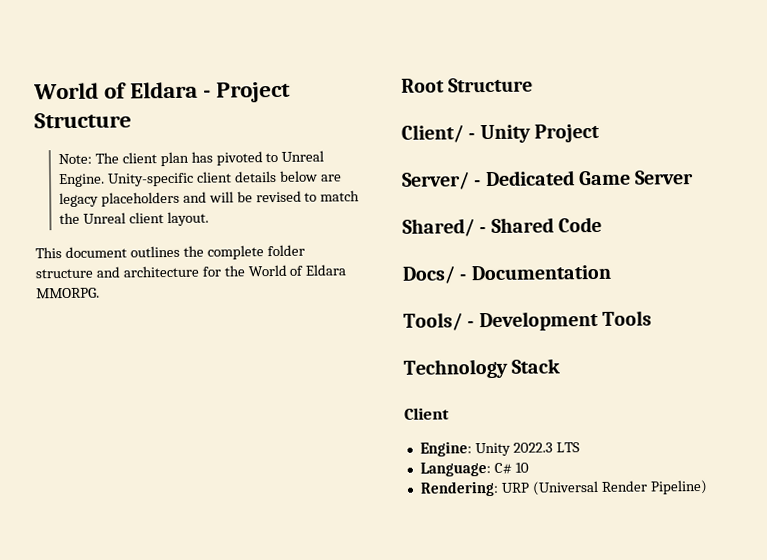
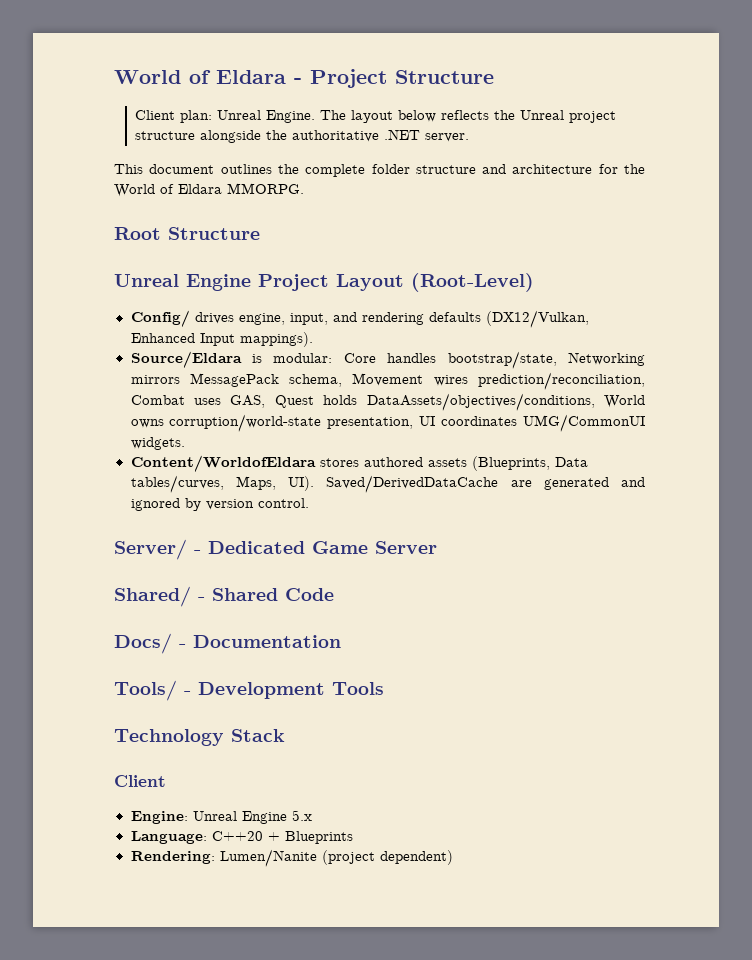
- Note: The client plan has pivoted to Unreal Engine. Unity-specific client details below are legacy placeholders and will be revised to match the Unreal client layout.
+ Client plan: Unreal Engine. The layout below reflects the Unreal project structure alongside the authoritative .NET server.
- Client/ - Unity Project
+ Unreal Engine Project Layout (Root-Level)
+ Config/ drives engine, input, and rendering defaults (DX12/Vulkan, Enhanced Input mappings).
+ Source/Eldara is modular: Core handles bootstrap/state, Networking mirrors MessagePack schema, Movement wires prediction/reconciliation, Combat uses GAS, Quest holds DataAssets/objectives/conditions, World owns corruption/world-state presentation, UI coordinates UMG/CommonUI widgets.
+ Content/WorldofEldara stores authored assets (Blueprints, Data tables/curves, Maps, UI). Saved/DerivedDataCache are generated and ignored by version control.
- Engine: Unity 2022.3 LTS
- Language: C# 10
- Rendering: URP (Universal Render Pipeline)
+ Engine: Unreal Engine 5.x
+ Language: C++20 + Blueprints
+ Rendering: Lumen/Nanite (project dependent)

